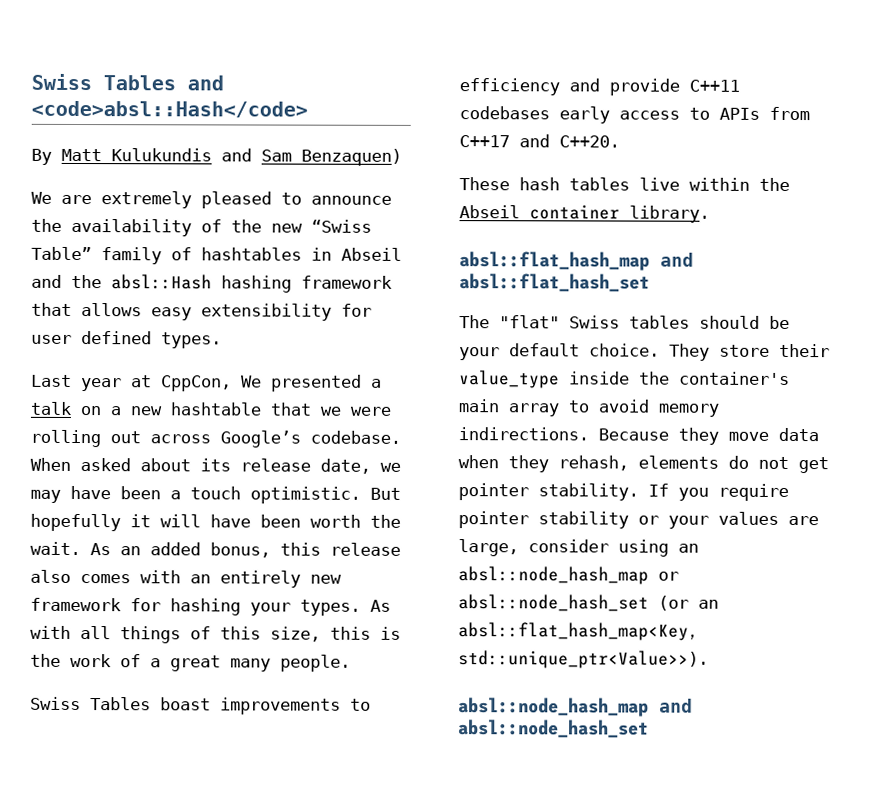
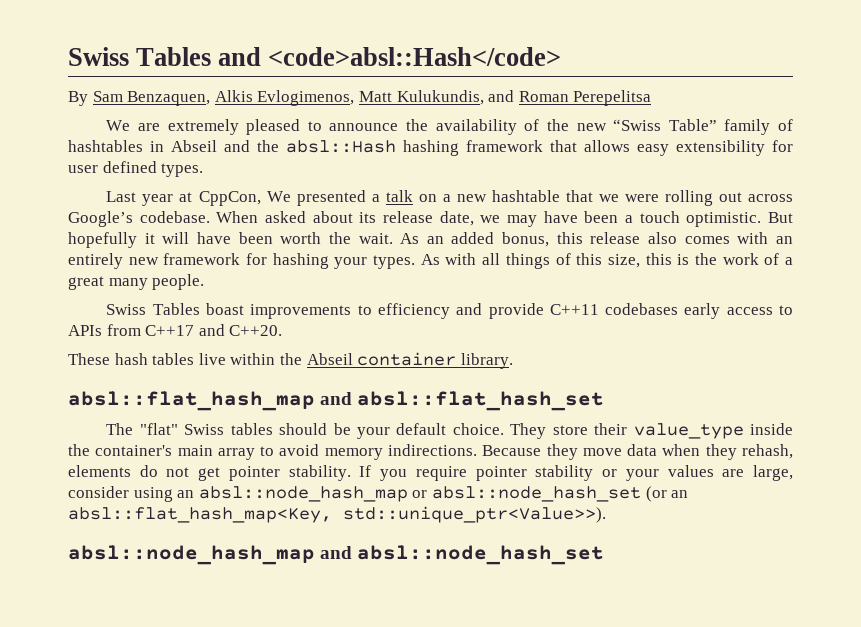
- By Matt Kulukundis and Sam Benzaquen)
+ By Sam Benzaquen, Alkis Evlogimenos, Matt Kulukundis, and Roman Perepelitsa

